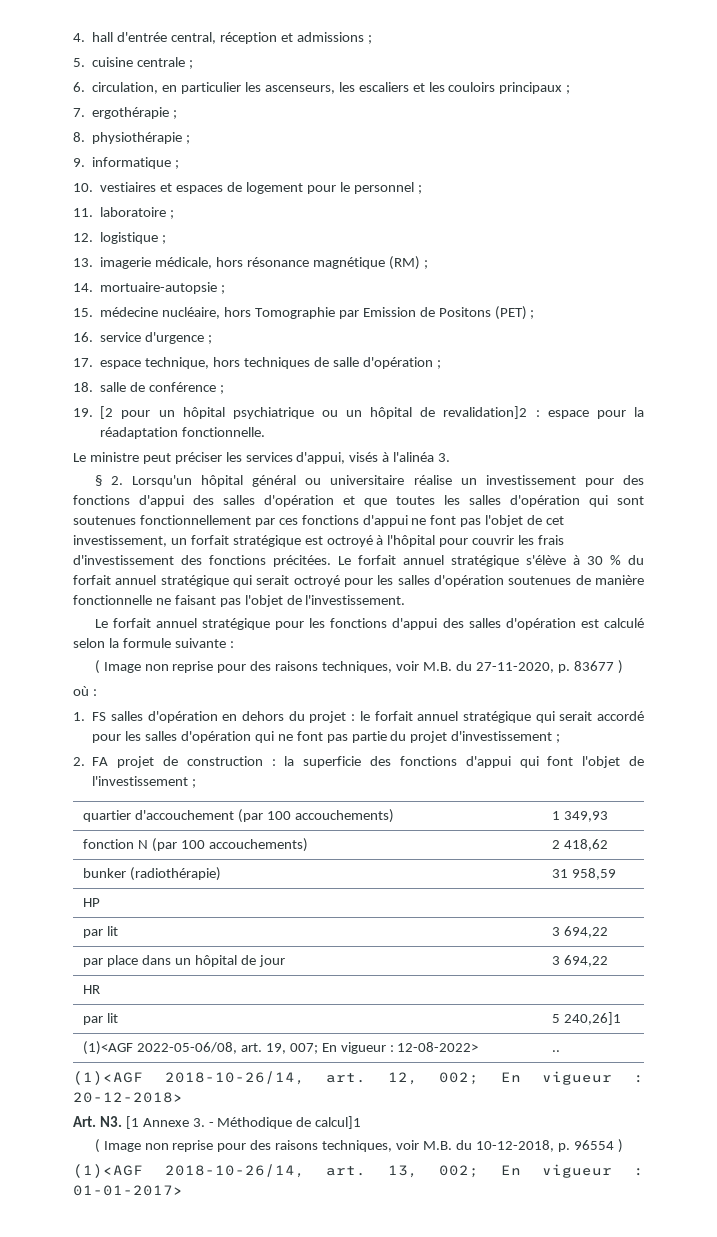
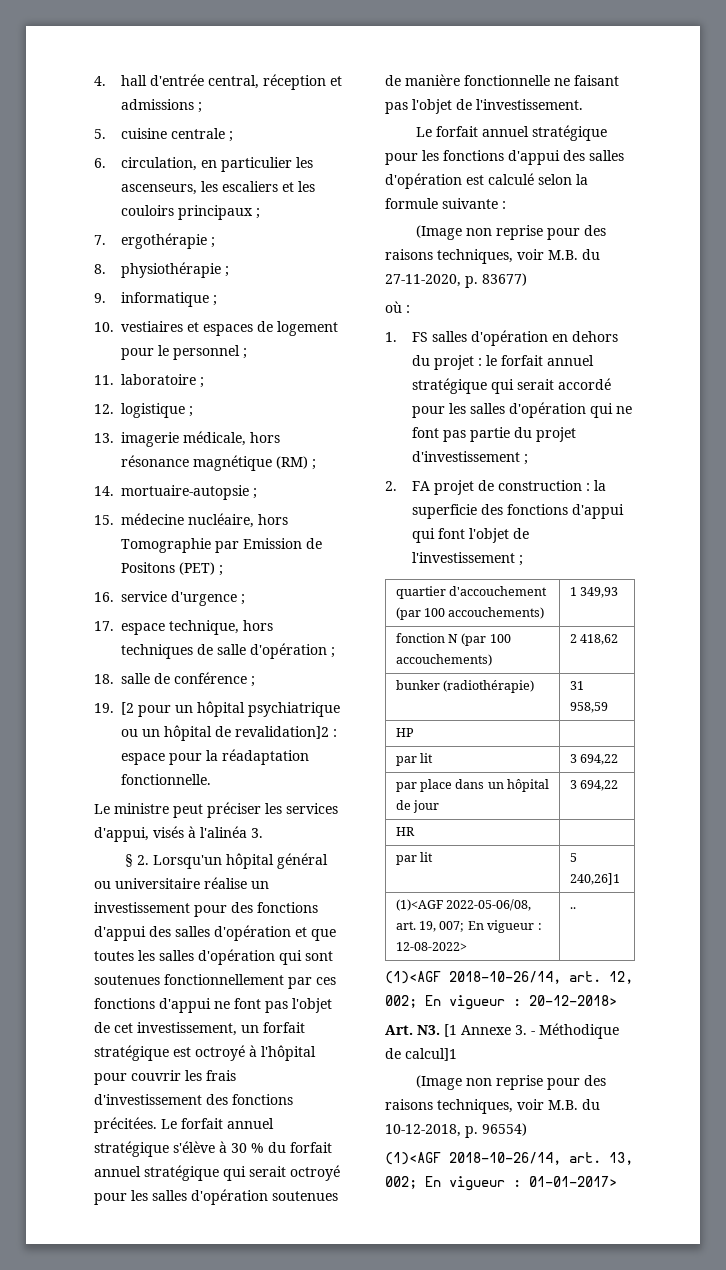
- ( Image non reprise pour des raisons techniques, voir M.B. du 27-11-2020, p. 83677 )
+ (Image non reprise pour des raisons techniques, voir M.B. du 27-11-2020, p. 83677)
- ( Image non reprise pour des raisons techniques, voir M.B. du 10-12-2018, p. 96554 )
+ (Image non reprise pour des raisons techniques, voir M.B. du 10-12-2018, p. 96554)

